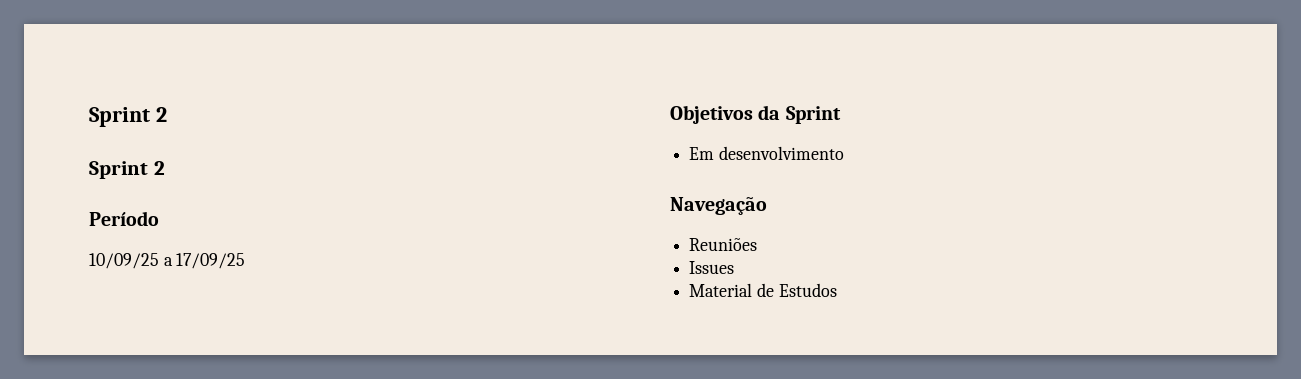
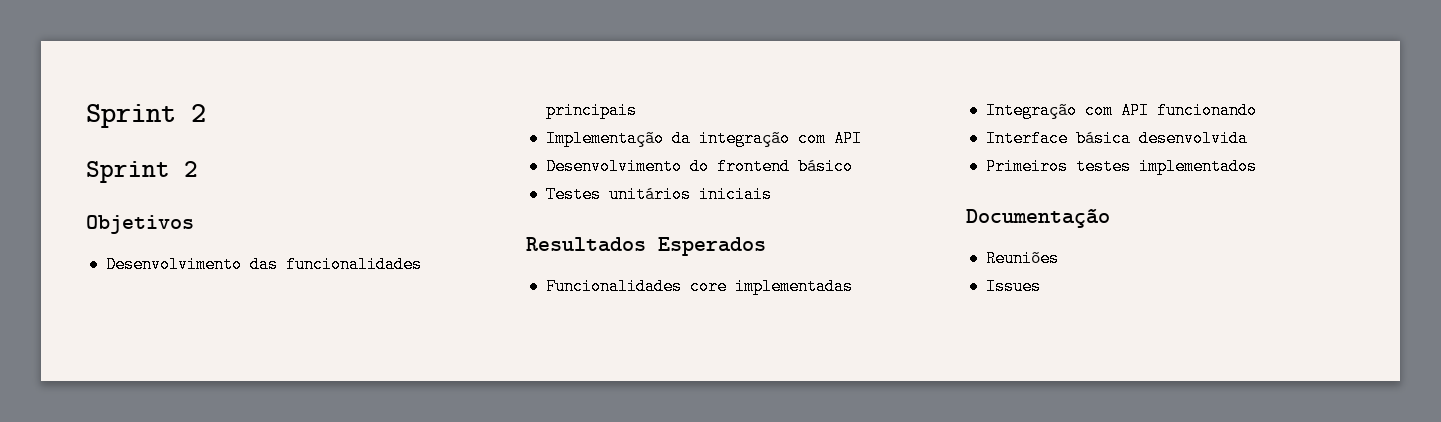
- Período
- 10/09/25 a 17/09/25
- Objetivos da Sprint
- Em desenvolvimento
- Navegação
+ Objetivos
+ Desenvolvimento das funcionalidades principais
+ Implementação da integração com API
+ Desenvolvimento do frontend básico
+ Testes unitários iniciais
+ Resultados Esperados
+ Funcionalidades core implementadas
+ Integração com API funcionando
+ Interface básica desenvolvida
+ Primeiros testes implementados
+ Documentação
- Material de Estudos

